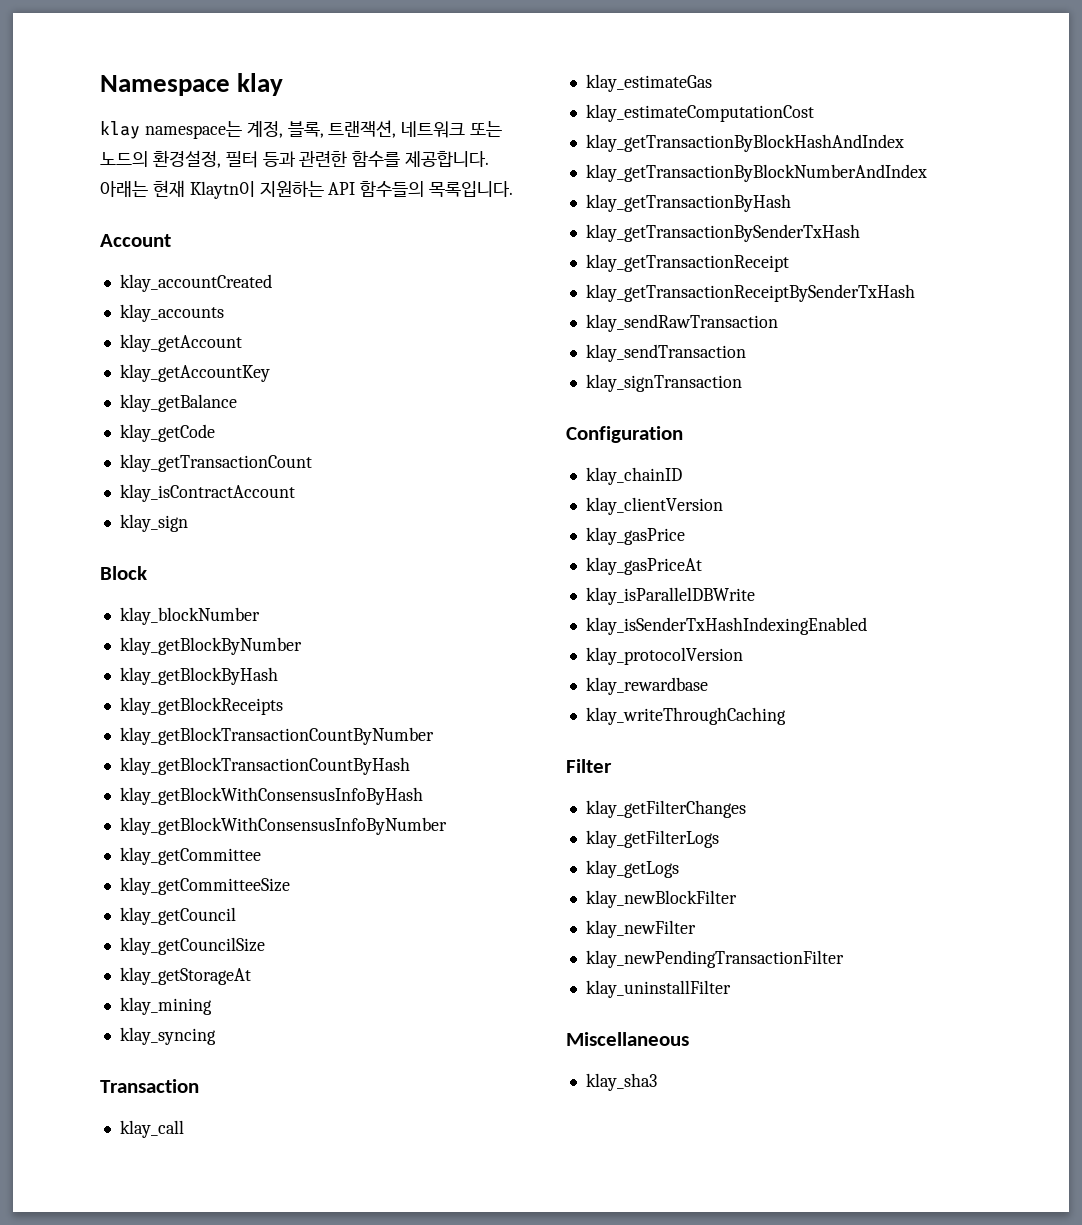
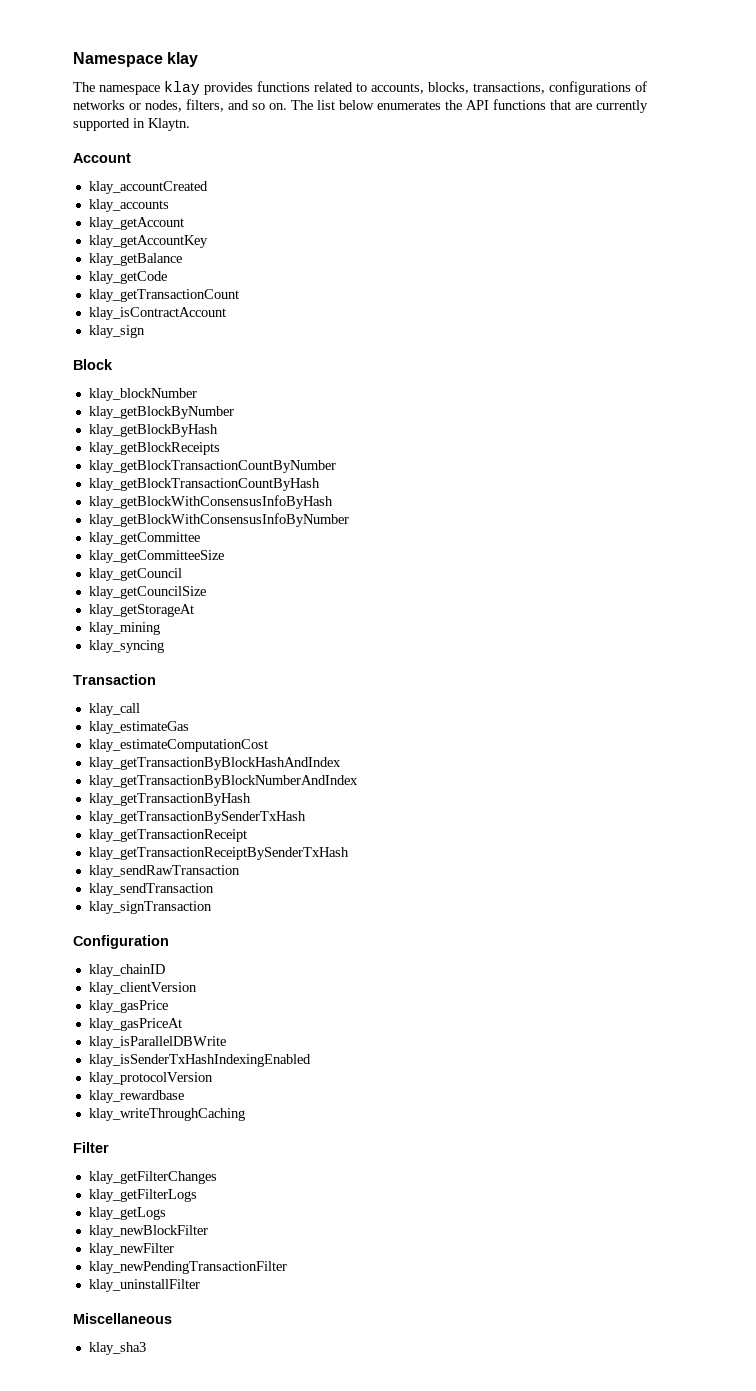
- klay namespace는 계정, 블록, 트랜잭션, 네트워크 또는 노드의 환경설정, 필터 등과 관련한 함수를 제공합니다. 아래는 현재 Klaytn이 지원하는 API 함수들의 목록입니다.
+ The namespace klay provides functions related to accounts, blocks, transactions, configurations of networks or nodes, filters, and so on. The list below enumerates the API functions that are currently supported in Klaytn.

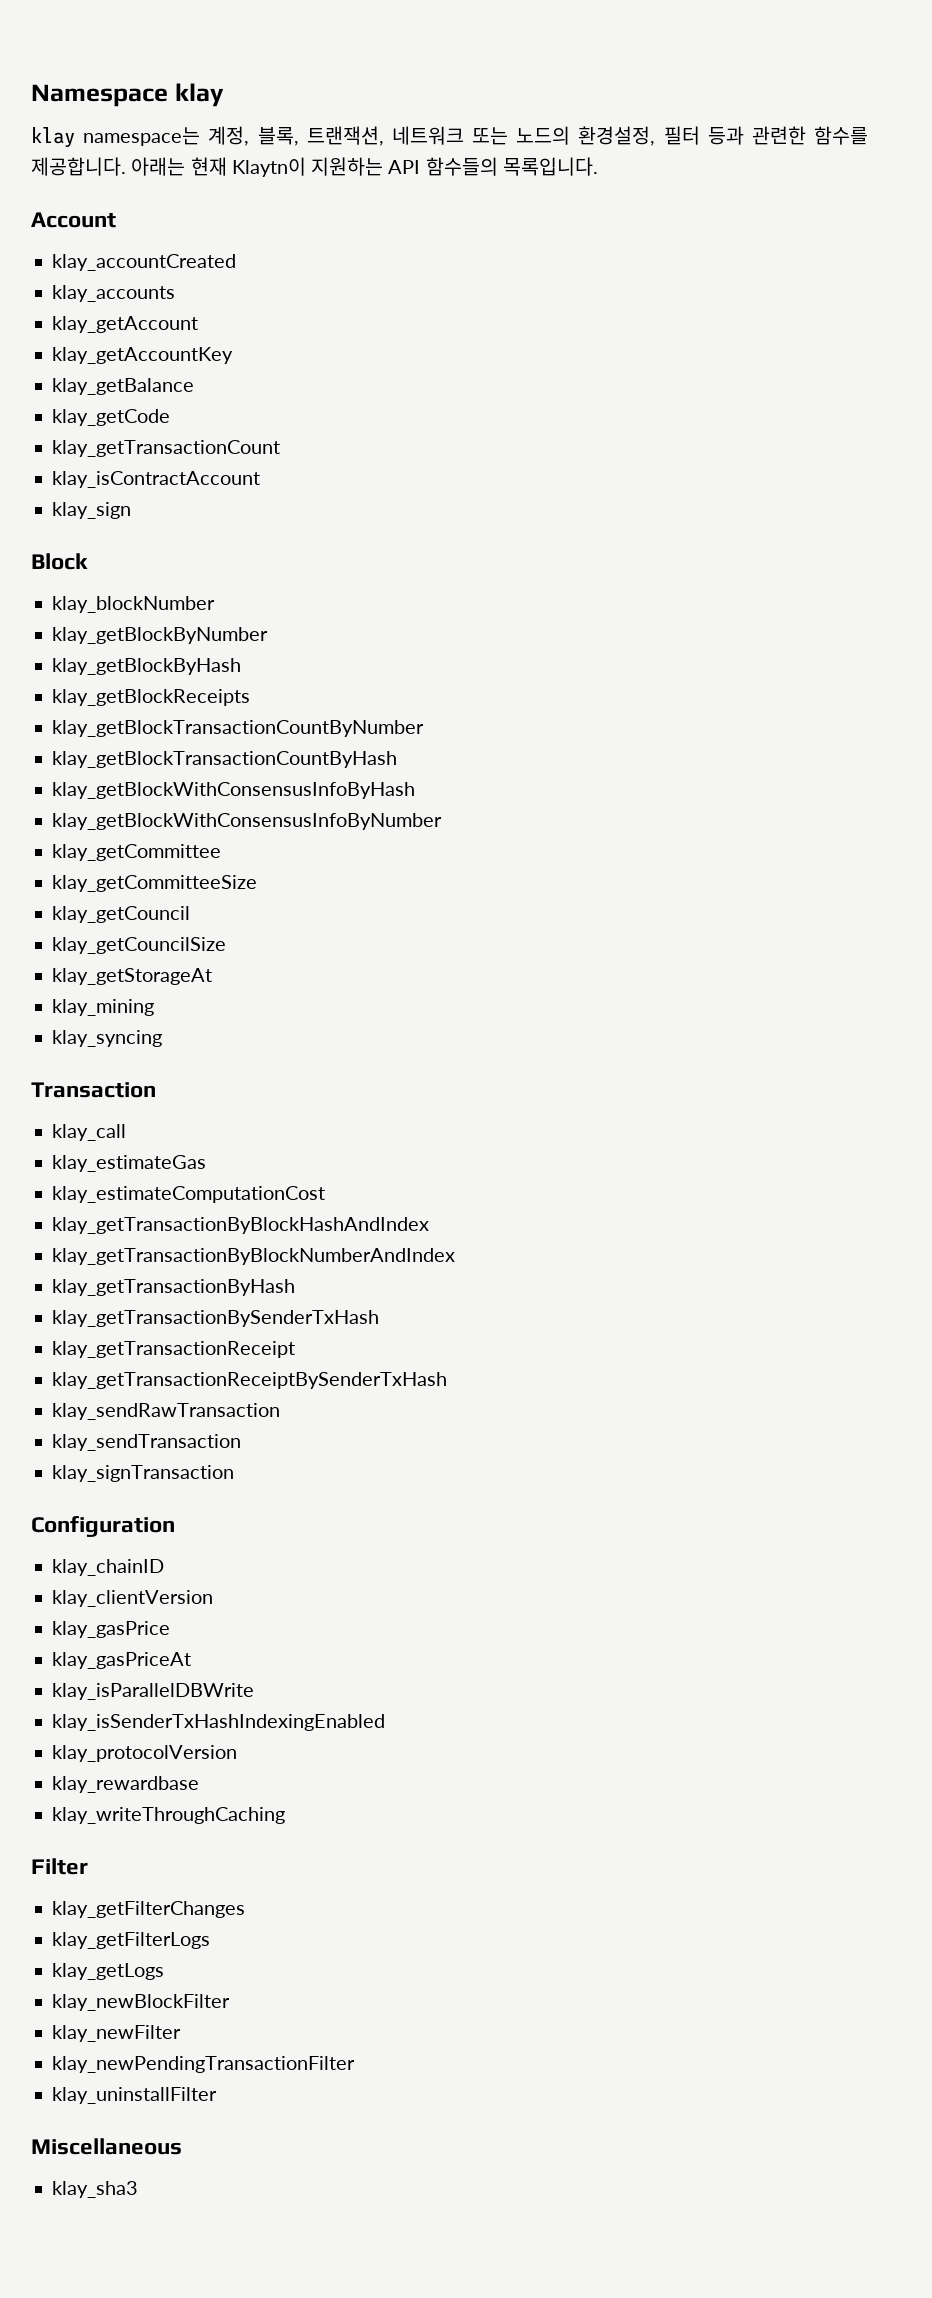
- The namespace klay provides functions related to accounts, blocks, transactions, configurations of networks or nodes, filters, and so on. The list below enumerates the API functions that are currently supported in Klaytn.
+ klay namespace는 계정, 블록, 트랜잭션, 네트워크 또는 노드의 환경설정, 필터 등과 관련한 함수를 제공합니다. 아래는 현재 Klaytn이 지원하는 API 함수들의 목록입니다.

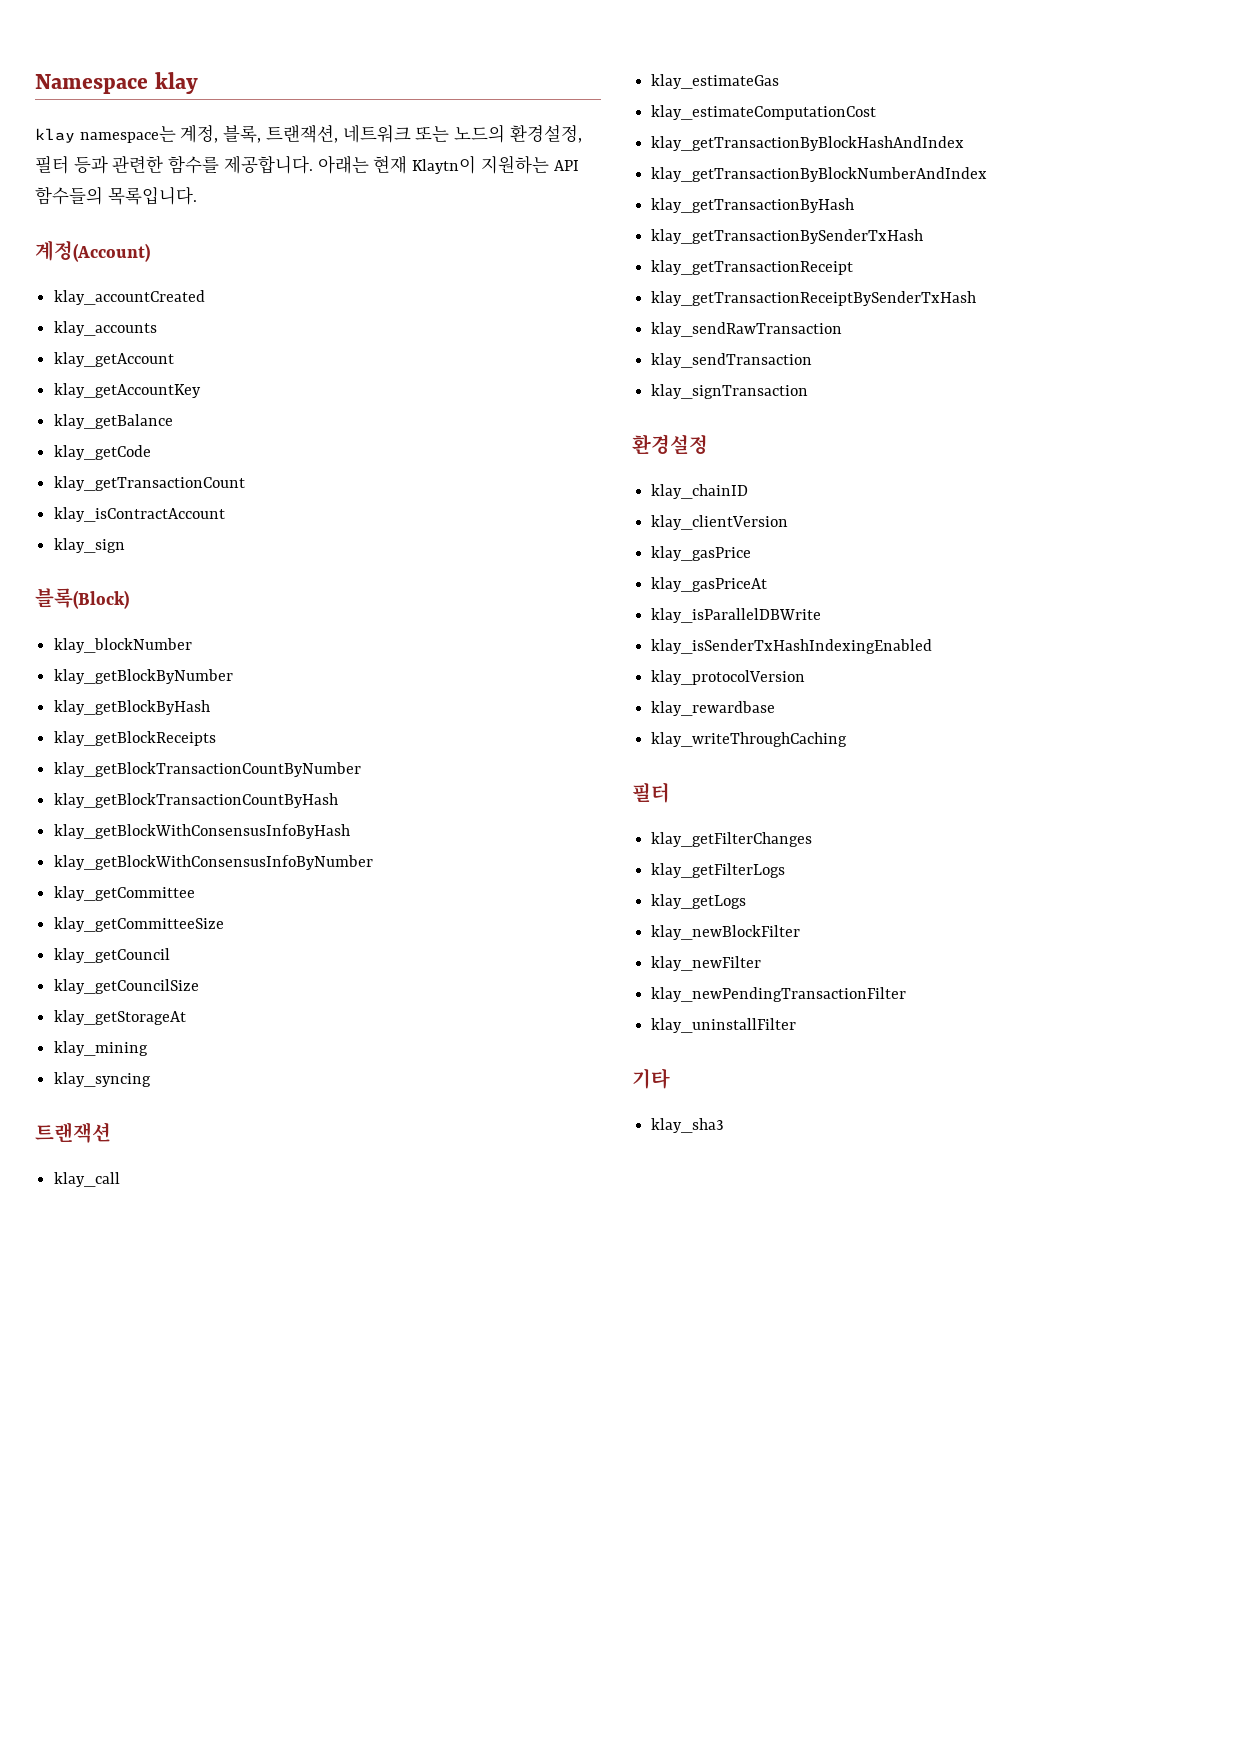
- Account
+ 계정(Account)
- Block
+ 블록(Block)
- Transaction
+ 트랜잭션
- Configuration
+ 환경설정
  klay_writeThroughCaching
- Filter
+ 필터
- Miscellaneous
+ 기타

